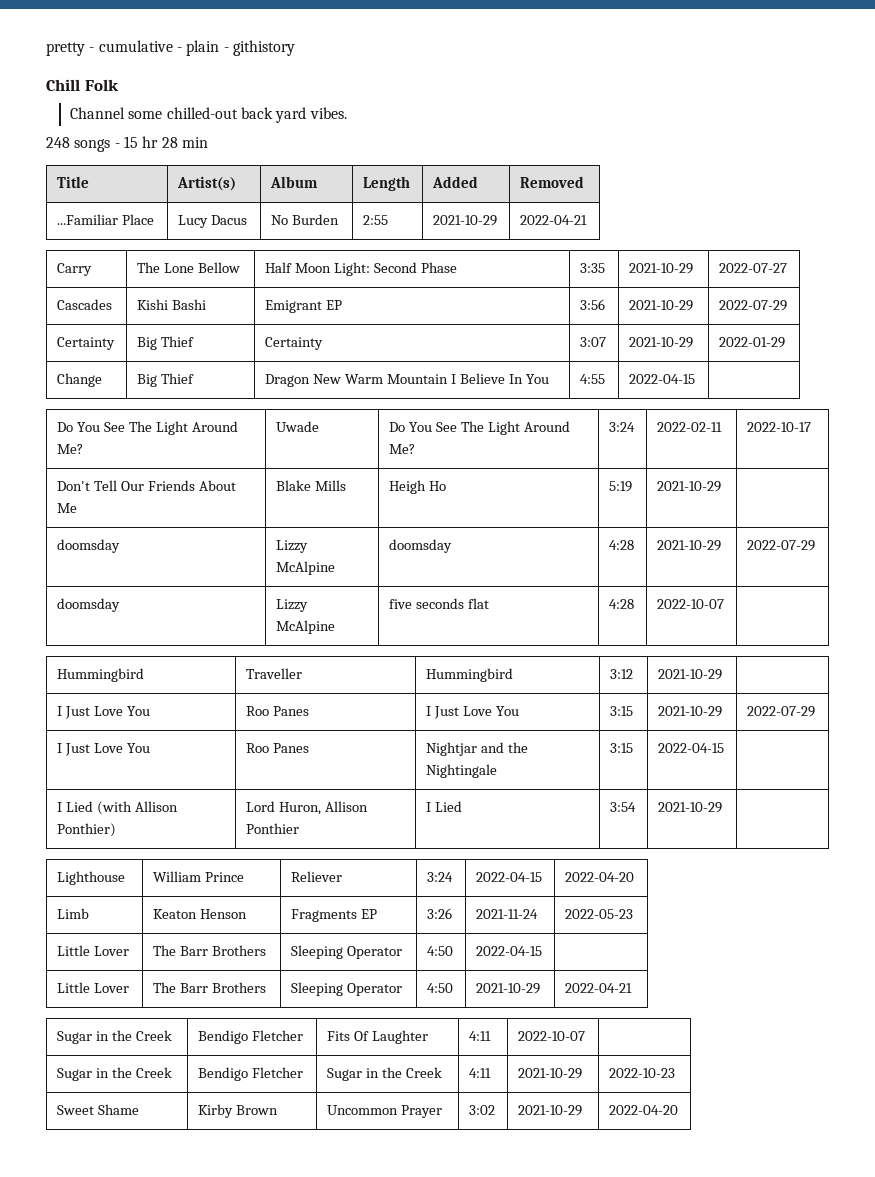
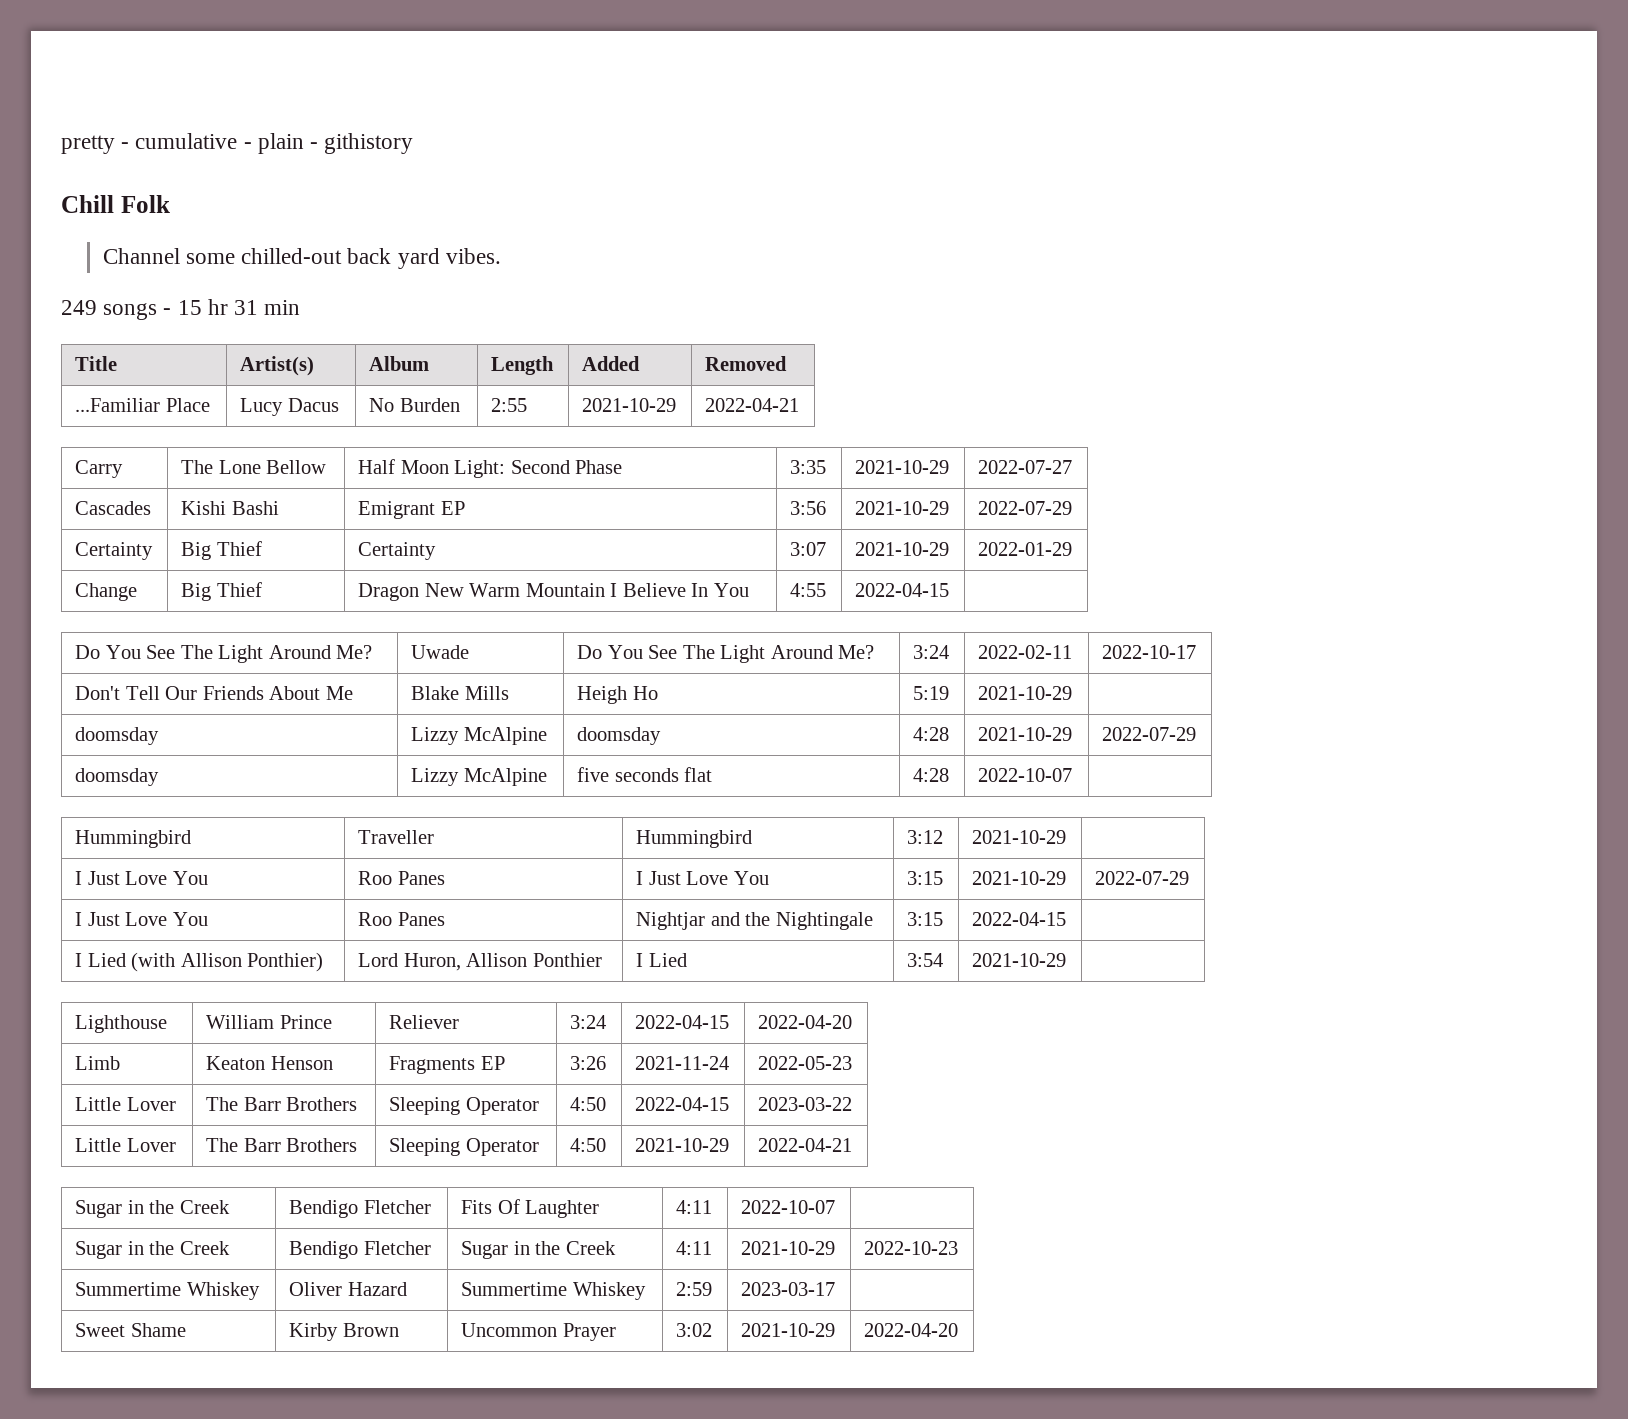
- 248 songs - 15 hr 28 min
+ 249 songs - 15 hr 31 min
- Little Lover | The Barr Brothers | Sleeping Operator | 4:50 | 2022-04-15 |
+ Little Lover | The Barr Brothers | Sleeping Operator | 4:50 | 2022-04-15 | 2023-03-22
+ Summertime Whiskey | Oliver Hazard | Summertime Whiskey | 2:59 | 2023-03-17 |

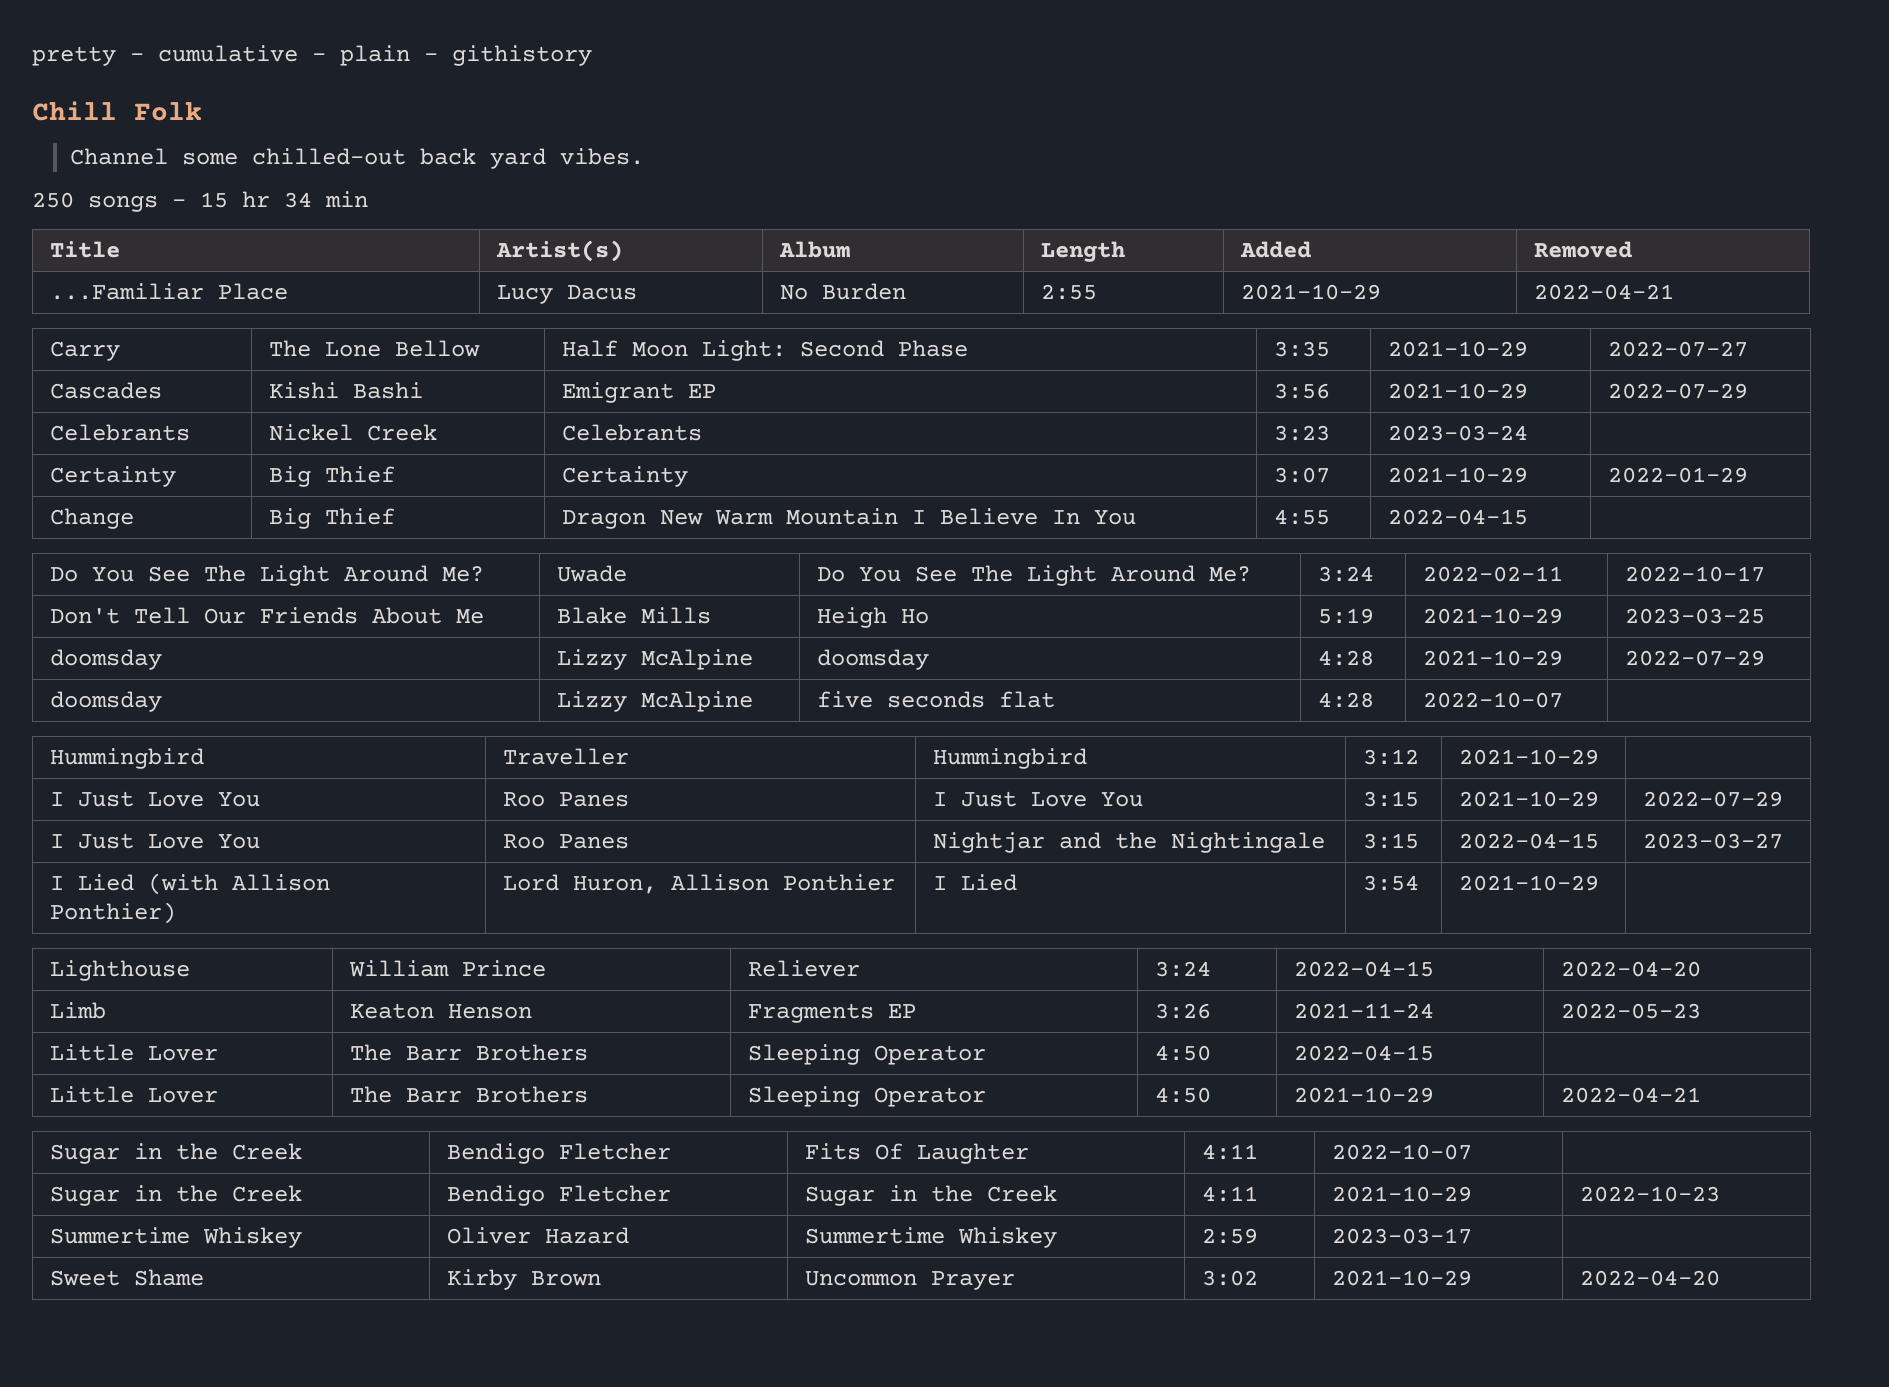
- 249 songs - 15 hr 31 min
+ 250 songs - 15 hr 34 min
+ Celebrants | Nickel Creek | Celebrants | 3:23 | 2023-03-24 |
- Don't Tell Our Friends About Me | Blake Mills | Heigh Ho | 5:19 | 2021-10-29 |
+ Don't Tell Our Friends About Me | Blake Mills | Heigh Ho | 5:19 | 2021-10-29 | 2023-03-25
- I Just Love You | Roo Panes | Nightjar and the Nightingale | 3:15 | 2022-04-15 |
+ I Just Love You | Roo Panes | Nightjar and the Nightingale | 3:15 | 2022-04-15 | 2023-03-27
- Little Lover | The Barr Brothers | Sleeping Operator | 4:50 | 2022-04-15 | 2023-03-22
+ Little Lover | The Barr Brothers | Sleeping Operator | 4:50 | 2022-04-15 |

